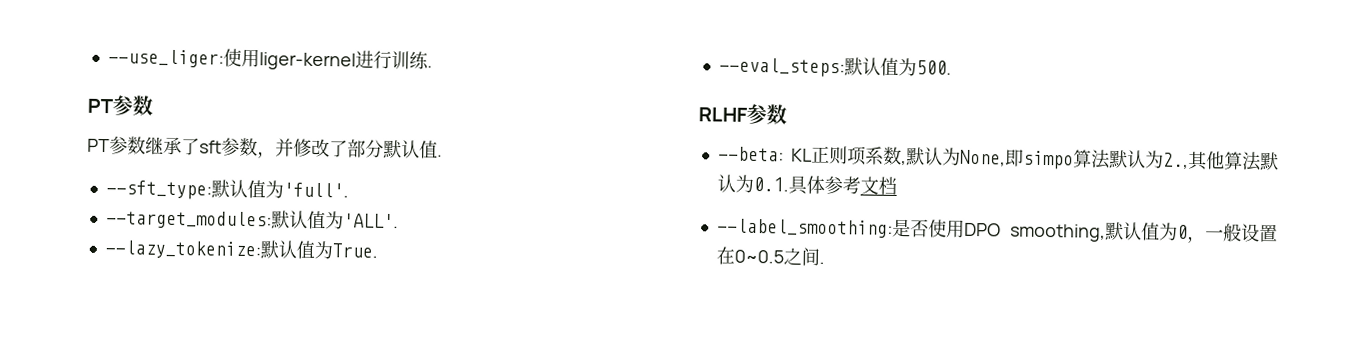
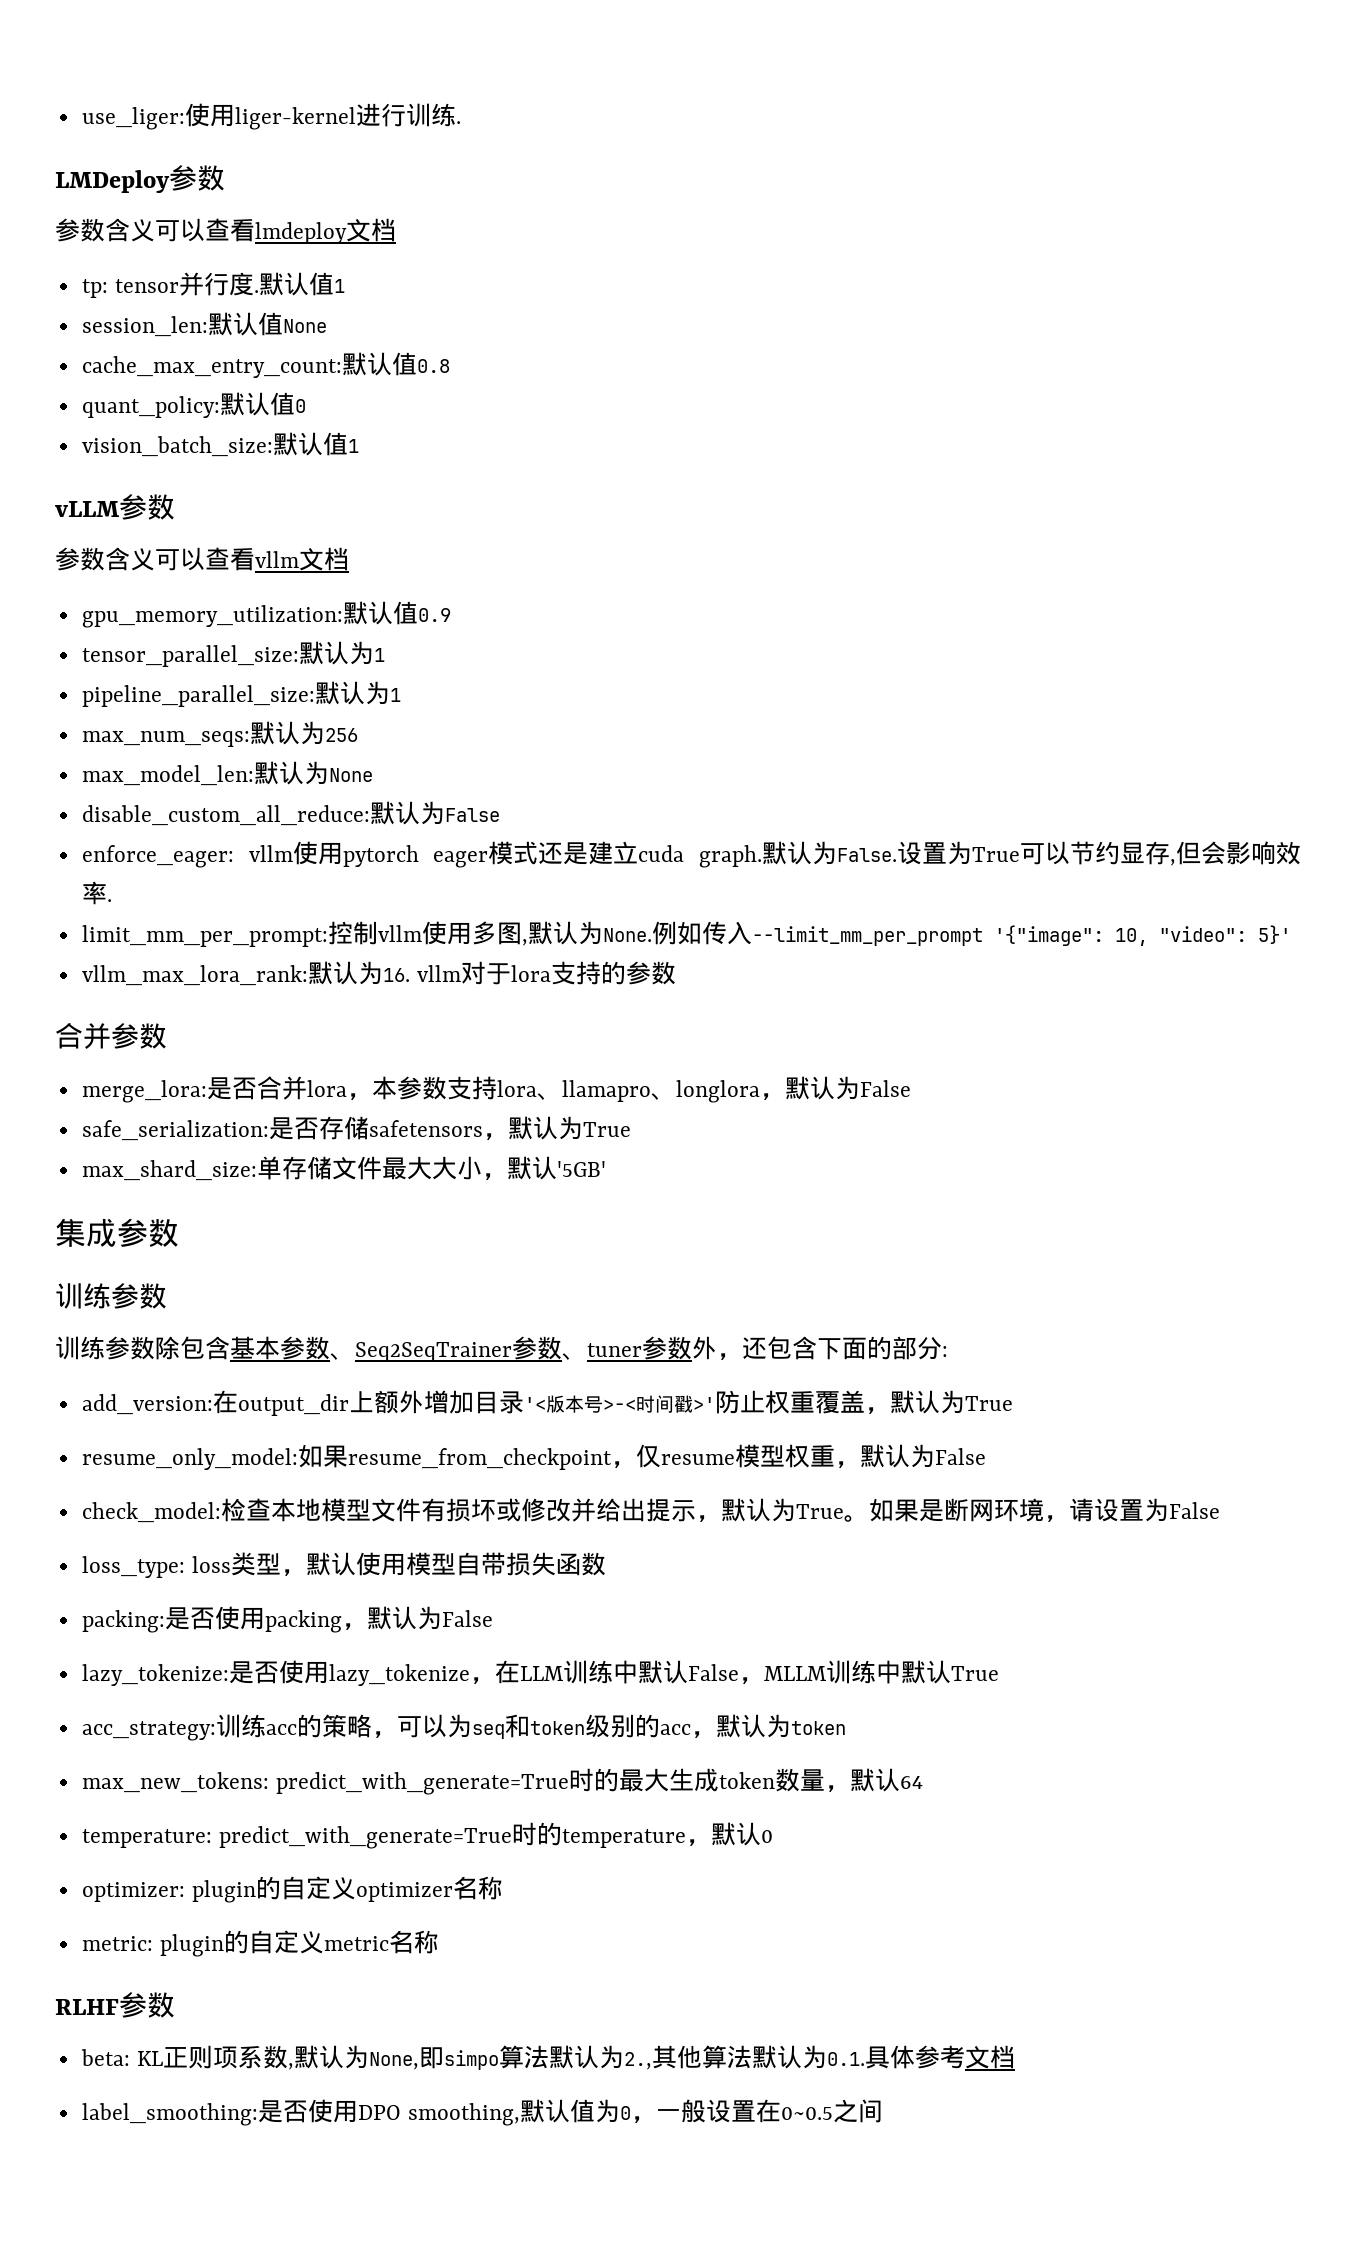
- --use_liger:使用liger-kernel进行训练.
- PT参数
- PT参数继承了sft参数，并修改了部分默认值.
- --sft_type:默认值为'full'.
- --target_modules:默认值为'ALL'.
- --lazy_tokenize:默认值为True.
- --eval_steps:默认值为500.
+ use_liger:使用liger-kernel进行训练.
+ LMDeploy参数
+ 参数含义可以查看lmdeploy文档
+ tp: tensor并行度.默认值1
+ session_len:默认值None
+ cache_max_entry_count:默认值0.8
+ quant_policy:默认值0
+ vision_batch_size:默认值1
+ vLLM参数
+ 参数含义可以查看vllm文档
+ gpu_memory_utilization:默认值0.9
+ tensor_parallel_size:默认为1
+ pipeline_parallel_size:默认为1
+ max_num_seqs:默认为256
+ max_model_len:默认为None
+ disable_custom_all_reduce:默认为False
+ enforce_eager: vllm使用pytorch eager模式还是建立cuda graph.默认为False.设置为True可以节约显存,但会影响效率.
+ limit_mm_per_prompt:控制vllm使用多图,默认为None.例如传入--limit_mm_per_prompt '{"image": 10, "video": 5}'
+ vllm_max_lora_rank:默认为16. vllm对于lora支持的参数
+ 合并参数
+ merge_lora:是否合并lora，本参数支持lora、llamapro、longlora，默认为False
+ safe_serialization:是否存储safetensors，默认为True
+ max_shard_size:单存储文件最大大小，默认'5GB'
+ 集成参数
+ 训练参数
+ 训练参数除包含基本参数、Seq2SeqTrainer参数、tuner参数外，还包含下面的部分:
+ add_version:在output_dir上额外增加目录'<版本号>-<时间戳>'防止权重覆盖，默认为True
+ resume_only_model:如果resume_from_checkpoint，仅resume模型权重，默认为False
+ check_model:检查本地模型文件有损坏或修改并给出提示，默认为True。如果是断网环境，请设置为False
+ loss_type: loss类型，默认使用模型自带损失函数
+ packing:是否使用packing，默认为False
+ lazy_tokenize:是否使用lazy_tokenize，在LLM训练中默认False，MLLM训练中默认True
+ acc_strategy:训练acc的策略，可以为seq和token级别的acc，默认为token
+ max_new_tokens: predict_with_generate=True时的最大生成token数量，默认64
+ temperature: predict_with_generate=True时的temperature，默认0
+ optimizer: plugin的自定义optimizer名称
+ metric: plugin的自定义metric名称
- --beta: KL正则项系数,默认为None,即simpo算法默认为2.,其他算法默认为0.1.具体参考文档
+ beta: KL正则项系数,默认为None,即simpo算法默认为2.,其他算法默认为0.1.具体参考文档
- --label_smoothing:是否使用DPO smoothing,默认值为0，一般设置在0~0.5之间.
+ label_smoothing:是否使用DPO smoothing,默认值为0，一般设置在0~0.5之间

